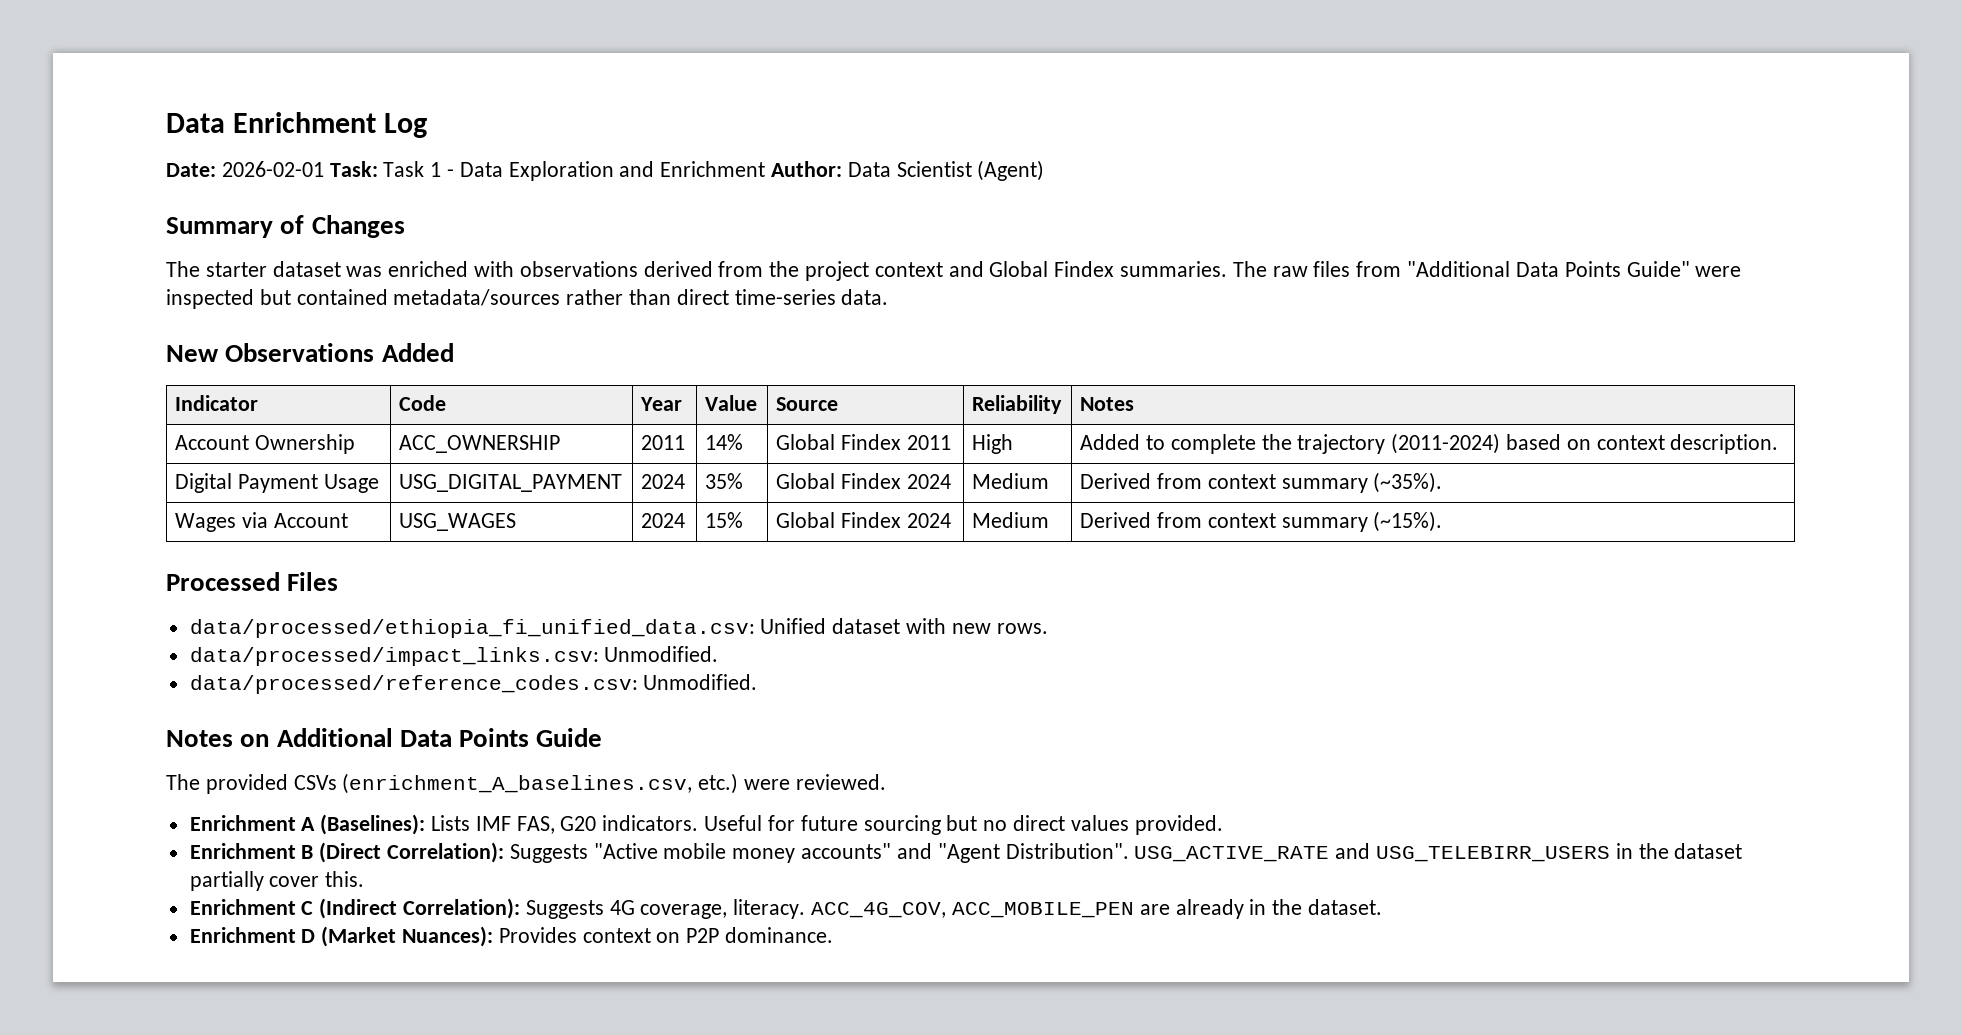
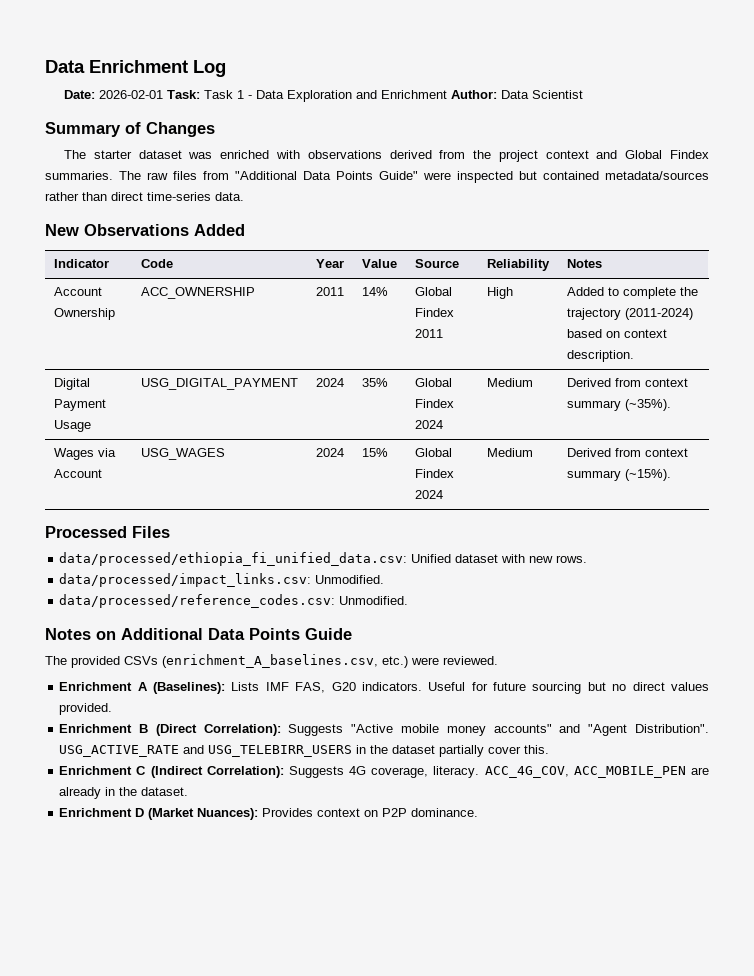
- Date: 2026-02-01 Task: Task 1 - Data Exploration and Enrichment Author: Data Scientist (Agent)
+ Date: 2026-02-01 Task: Task 1 - Data Exploration and Enrichment Author: Data Scientist

